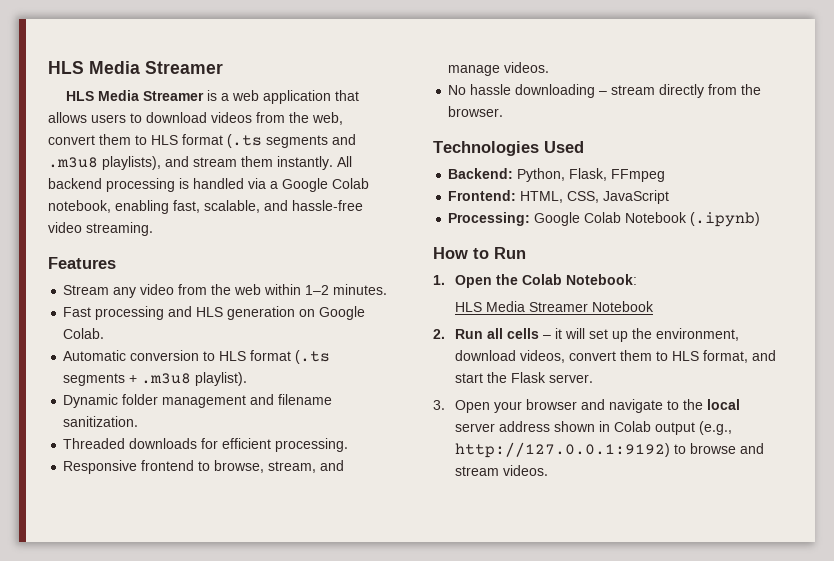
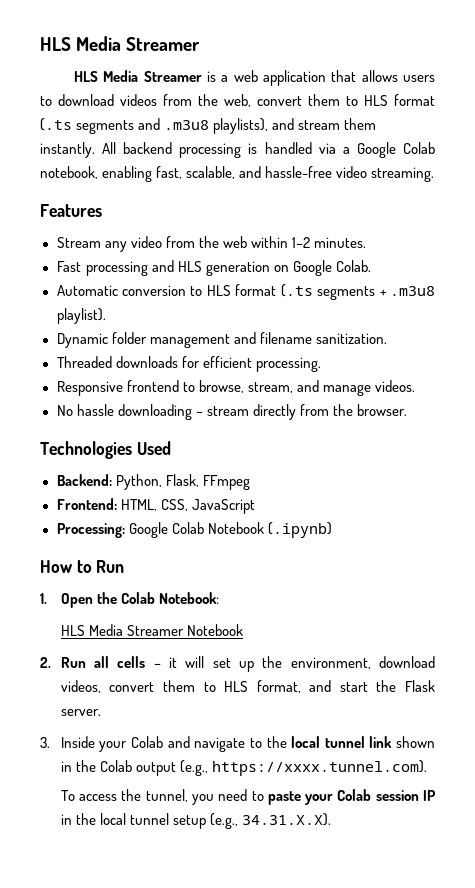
- 3. Open your browser and navigate to the local server address shown in Colab output (e.g., http://127.0.0.1:9192) to browse and stream videos.
+ 3. Inside your Colab and navigate to the local tunnel link shown in the Colab output (e.g., https://xxxx.tunnel.com).
+ To access the tunnel, you need to paste your Colab session IP in the local tunnel setup (e.g., 34.31.X.X).

